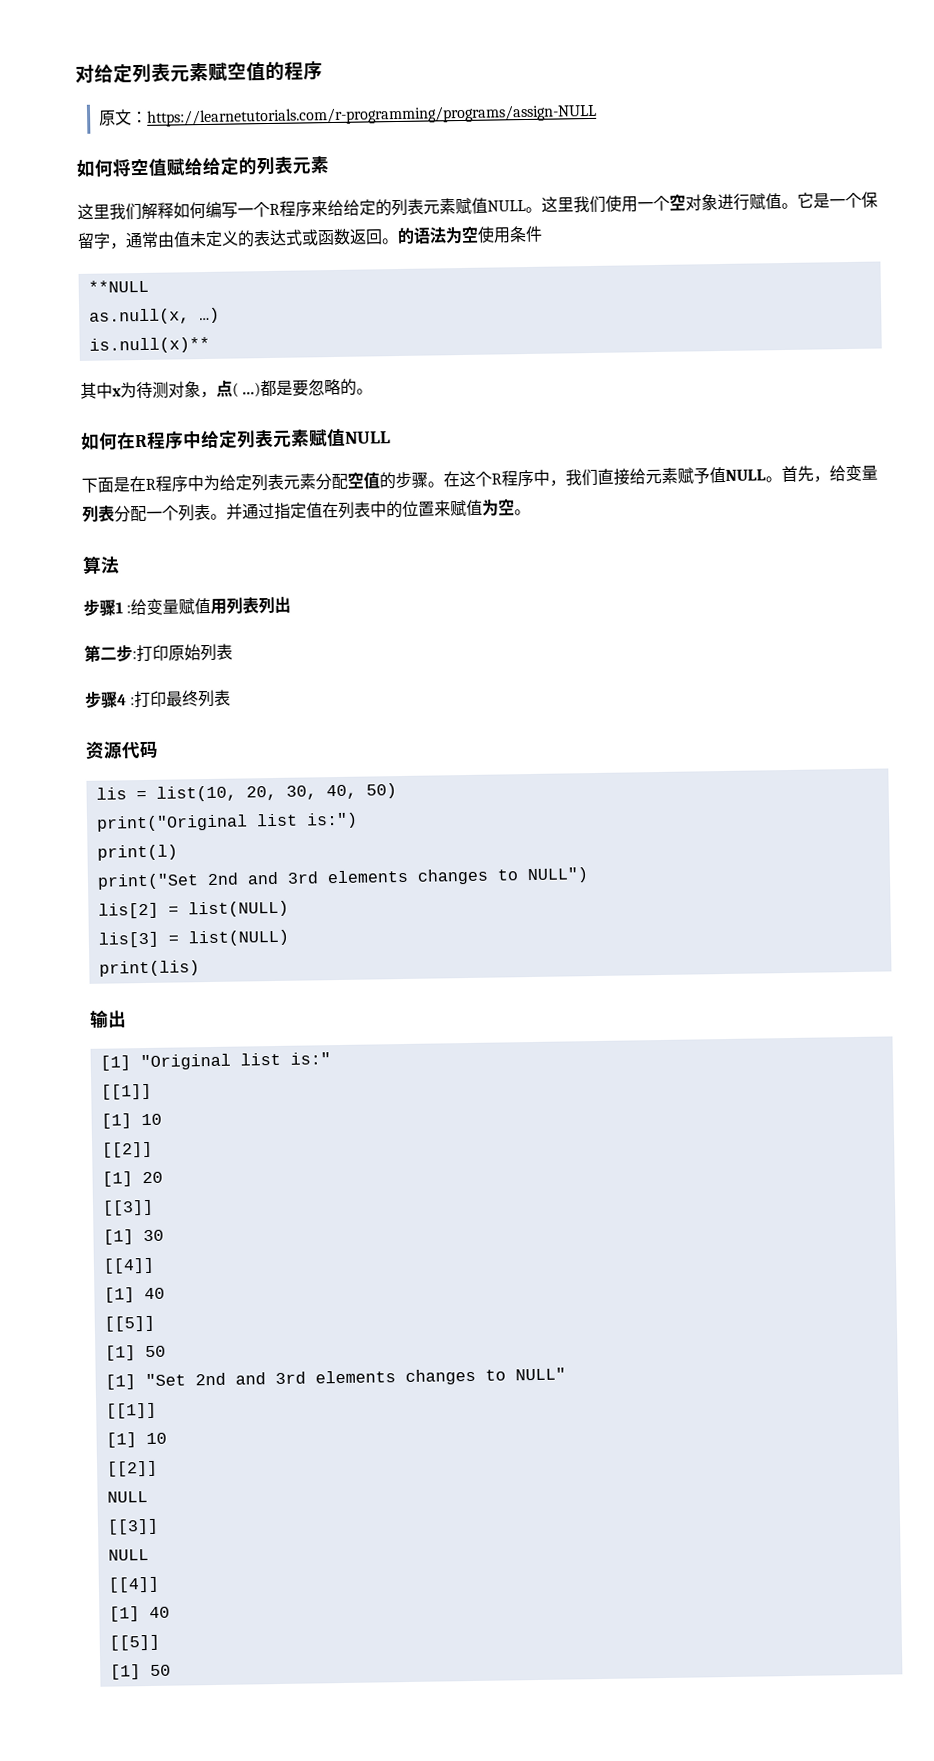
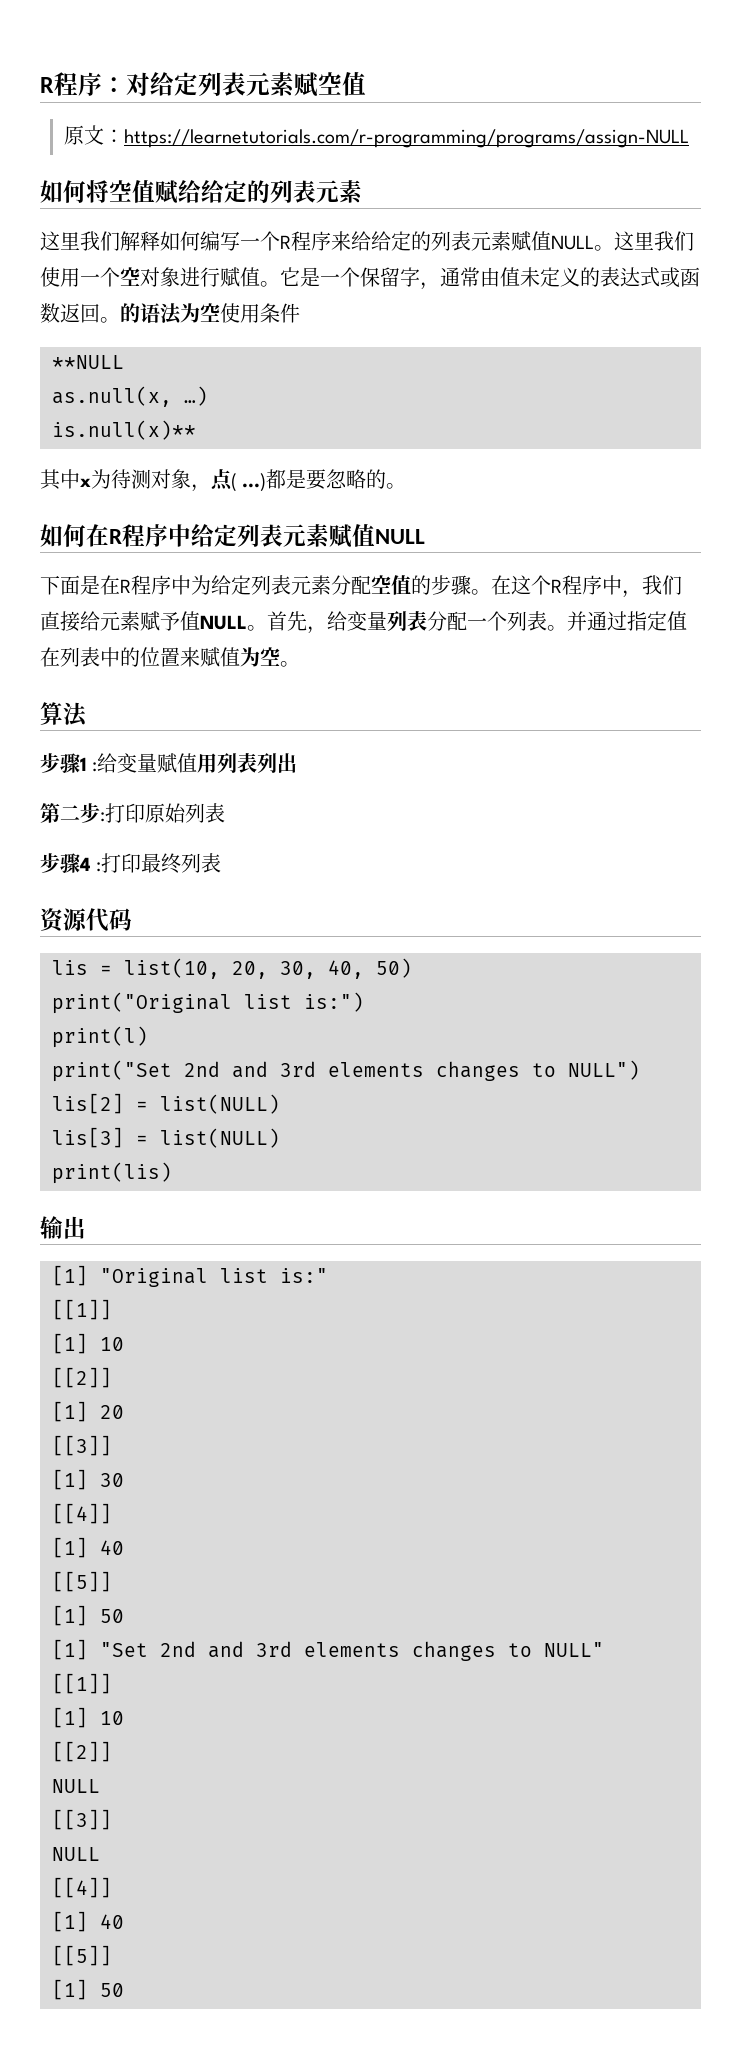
- 对给定列表元素赋空值的程序
+ R程序：对给定列表元素赋空值

